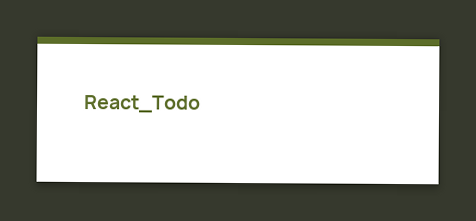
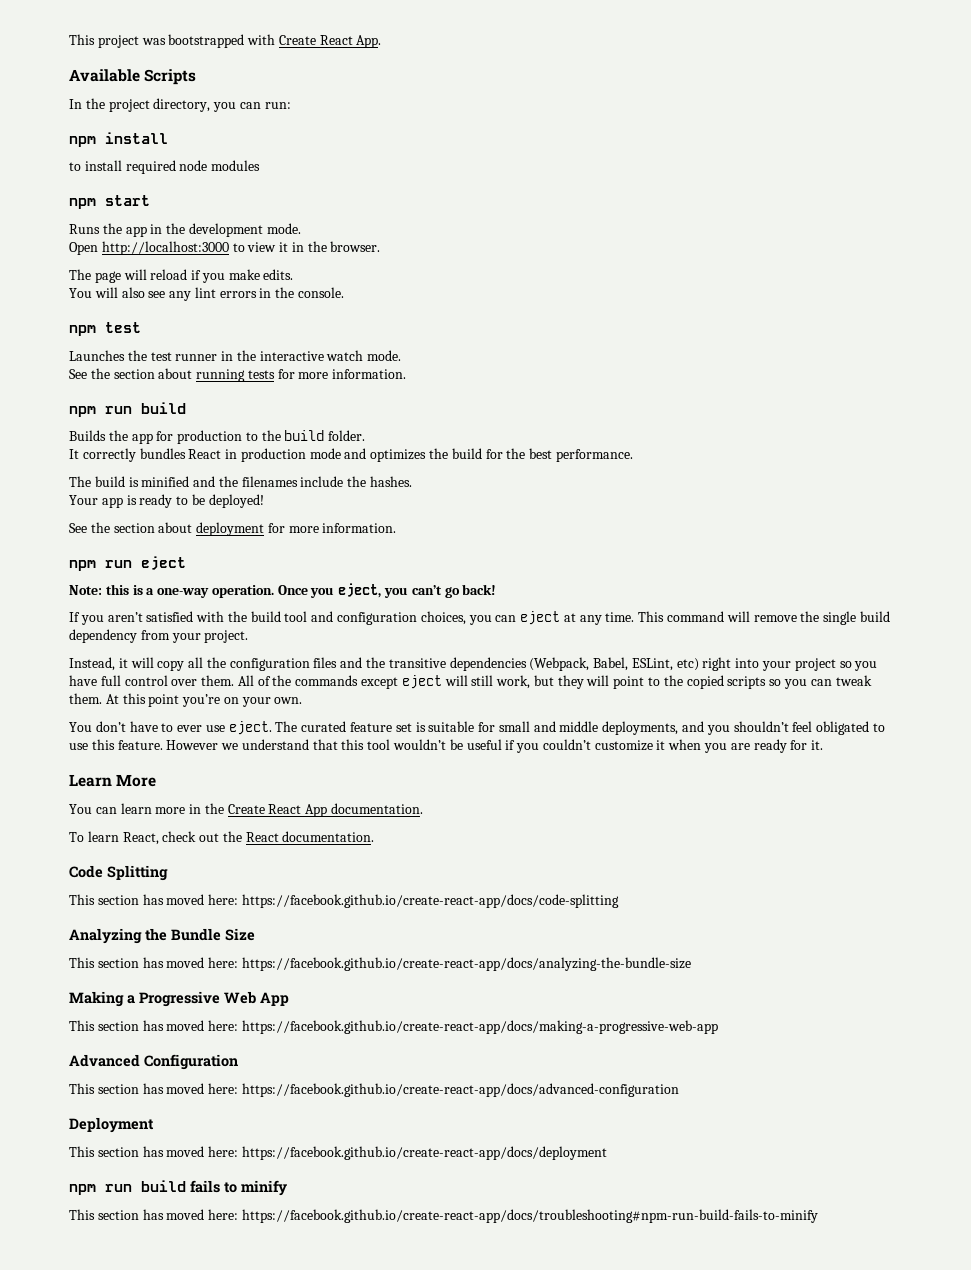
- React_Todo
+ This project was bootstrapped with Create React App.
+ Available Scripts
+ In the project directory, you can run:
+ npm install
+ to install required node modules
+ npm start
+ Runs the app in the development mode.
+ Open http://localhost:3000 to view it in the browser.
+ The page will reload if you make edits.
+ You will also see any lint errors in the console.
+ npm test
+ Launches the test runner in the interactive watch mode.
+ See the section about running tests for more information.
+ npm run build
+ Builds the app for production to the build folder.
+ It correctly bundles React in production mode and optimizes the build for the best performance.
+ The build is minified and the filenames include the hashes.
+ Your app is ready to be deployed!
+ See the section about deployment for more information.
+ npm run eject
+ Note: this is a one-way operation. Once you eject, you can’t go back!
+ If you aren’t satisfied with the build tool and configuration choices, you can eject at any time. This command will remove the single build dependency from your project.
+ Instead, it will copy all the configuration files and the transitive dependencies (Webpack, Babel, ESLint, etc) right into your project so you have full control over them. All of the commands except eject will still work, but they will point to the copied scripts so you can tweak them. At this point you’re on your own.
+ You don’t have to ever use eject. The curated feature set is suitable for small and middle deployments, and you shouldn’t feel obligated to use this feature. However we understand that this tool wouldn’t be useful if you couldn’t customize it when you are ready for it.
+ Learn More
+ You can learn more in the Create React App documentation.
+ To learn React, check out the React documentation.
+ Code Splitting
+ This section has moved here: https://facebook.github.io/create-react-app/docs/code-splitting
+ Analyzing the Bundle Size
+ This section has moved here: https://facebook.github.io/create-react-app/docs/analyzing-the-bundle-size
+ Making a Progressive Web App
+ This section has moved here: https://facebook.github.io/create-react-app/docs/making-a-progressive-web-app
+ Advanced Configuration
+ This section has moved here: https://facebook.github.io/create-react-app/docs/advanced-configuration
+ Deployment
+ This section has moved here: https://facebook.github.io/create-react-app/docs/deployment
+ npm run build fails to minify
+ This section has moved here: https://facebook.github.io/create-react-app/docs/troubleshooting#npm-run-build-fails-to-minify

